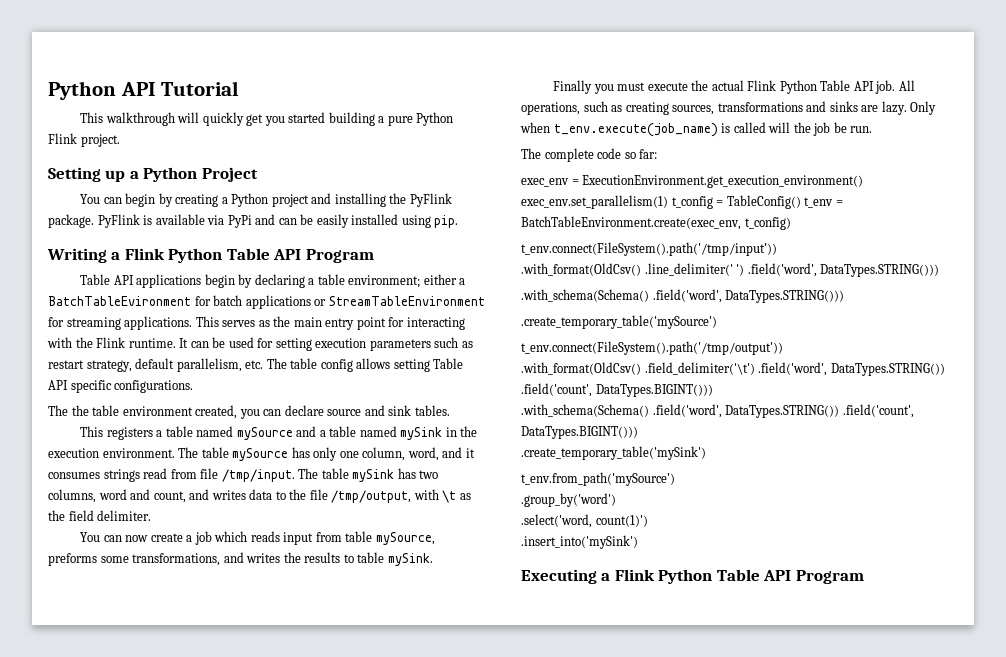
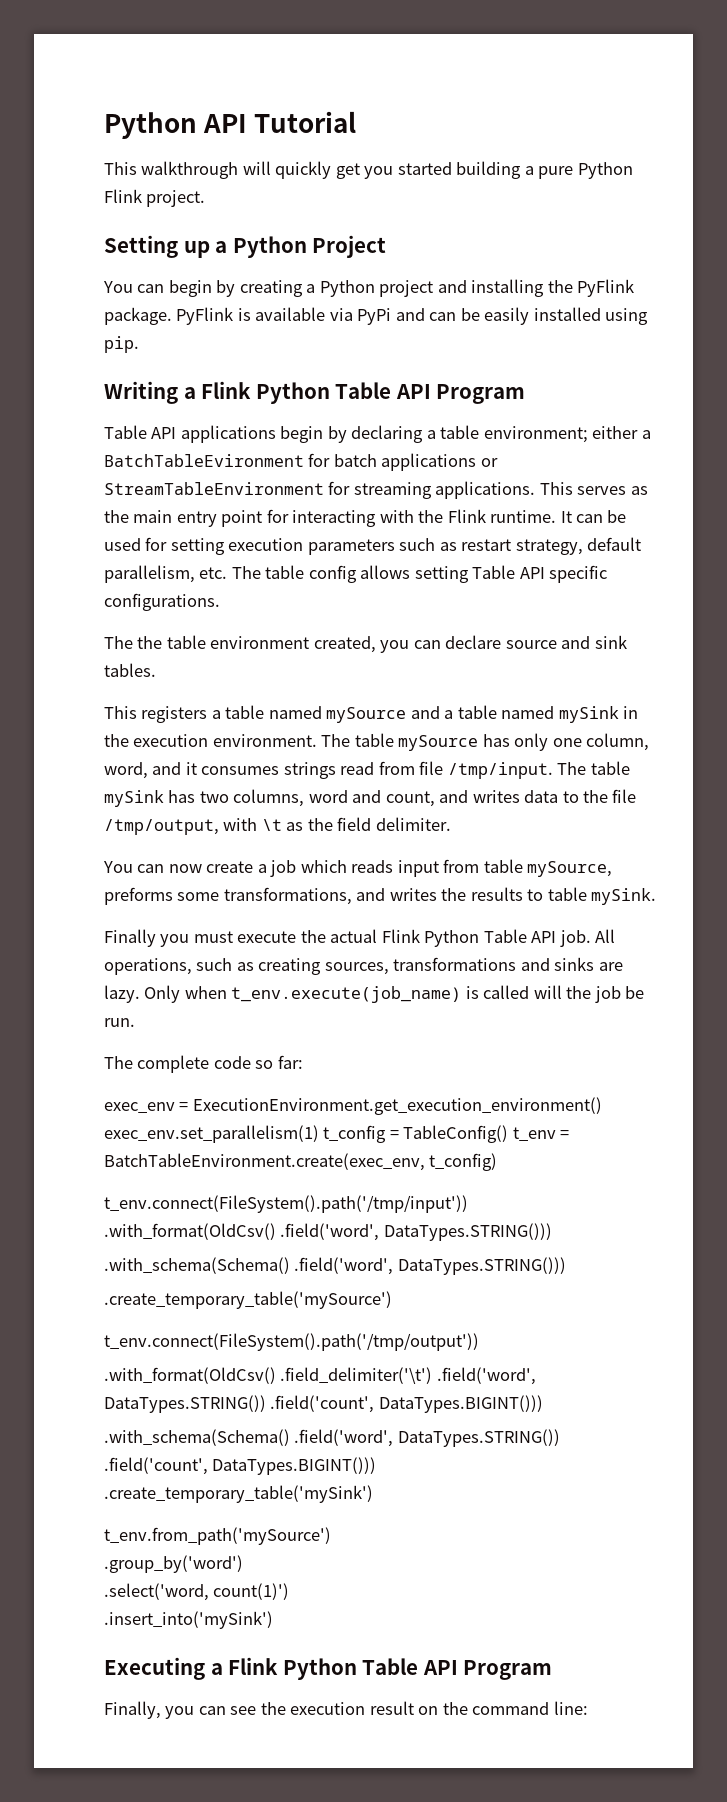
- .with_format(OldCsv() .line_delimiter(' ') .field('word', DataTypes.STRING()))
+ .with_format(OldCsv() .field('word', DataTypes.STRING()))
+ Finally, you can see the execution result on the command line:

